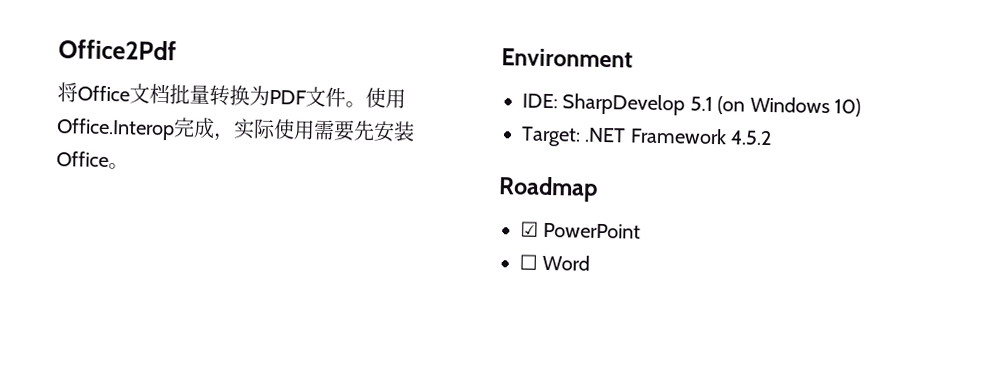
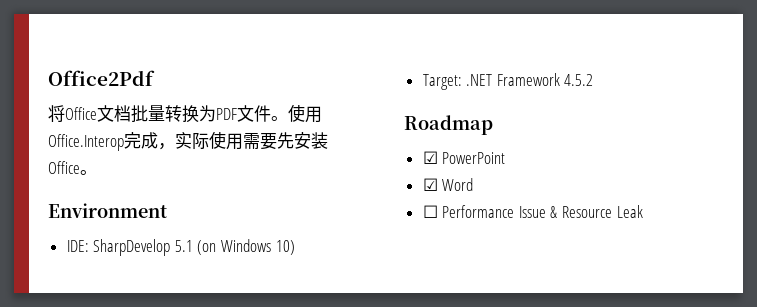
+ ☑ Word
- ☐ Word
+ ☐ Performance Issue & Resource Leak

